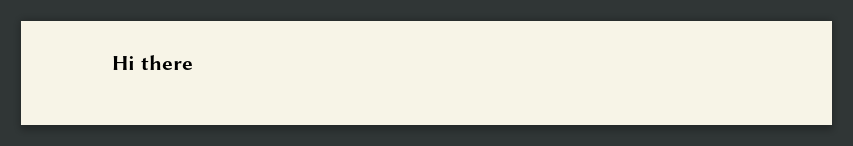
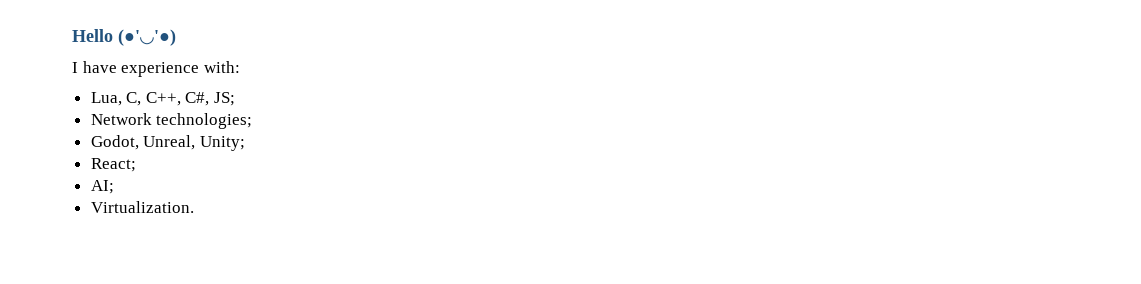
- Hi there
+ Hello (●'◡'●)
+ I have experience with:
+ Lua, C, C++, C#, JS;
+ Network technologies;
+ Godot, Unreal, Unity;
+ React;
+ AI;
+ Virtualization.

